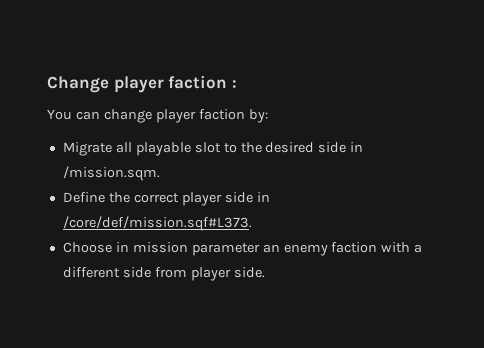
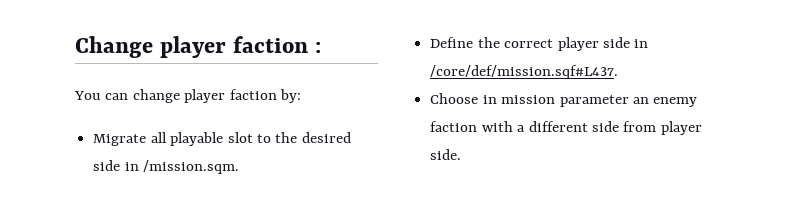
- Define the correct player side in /core/def/mission.sqf#L373.
+ Define the correct player side in /core/def/mission.sqf#L437.

